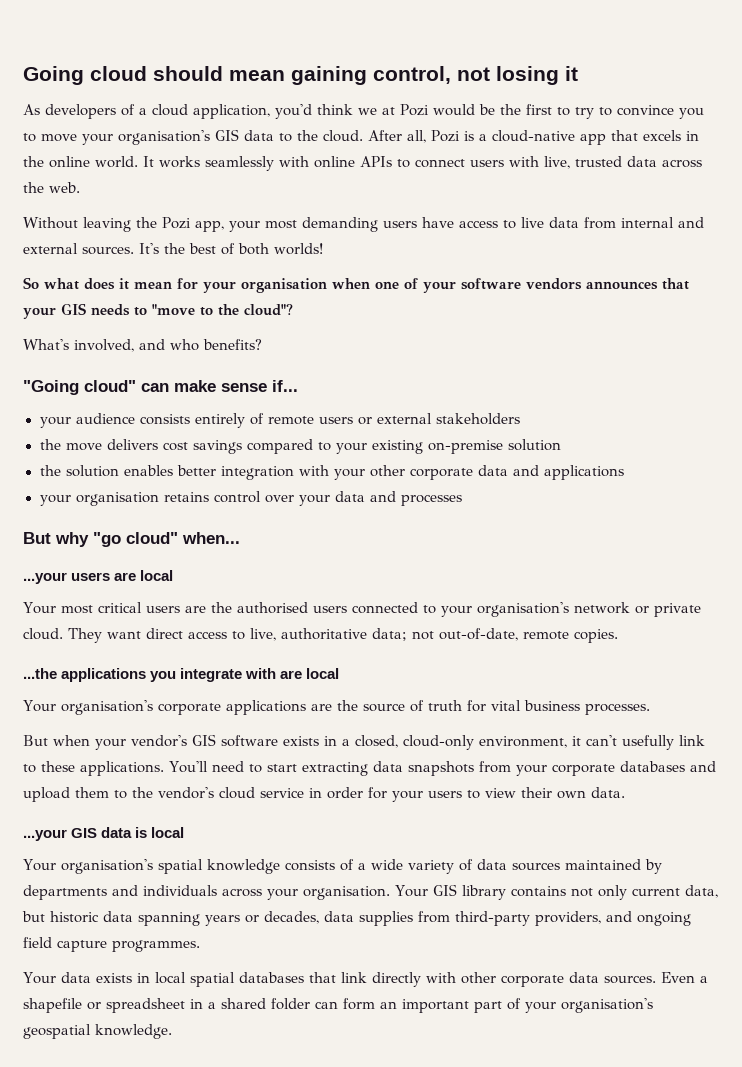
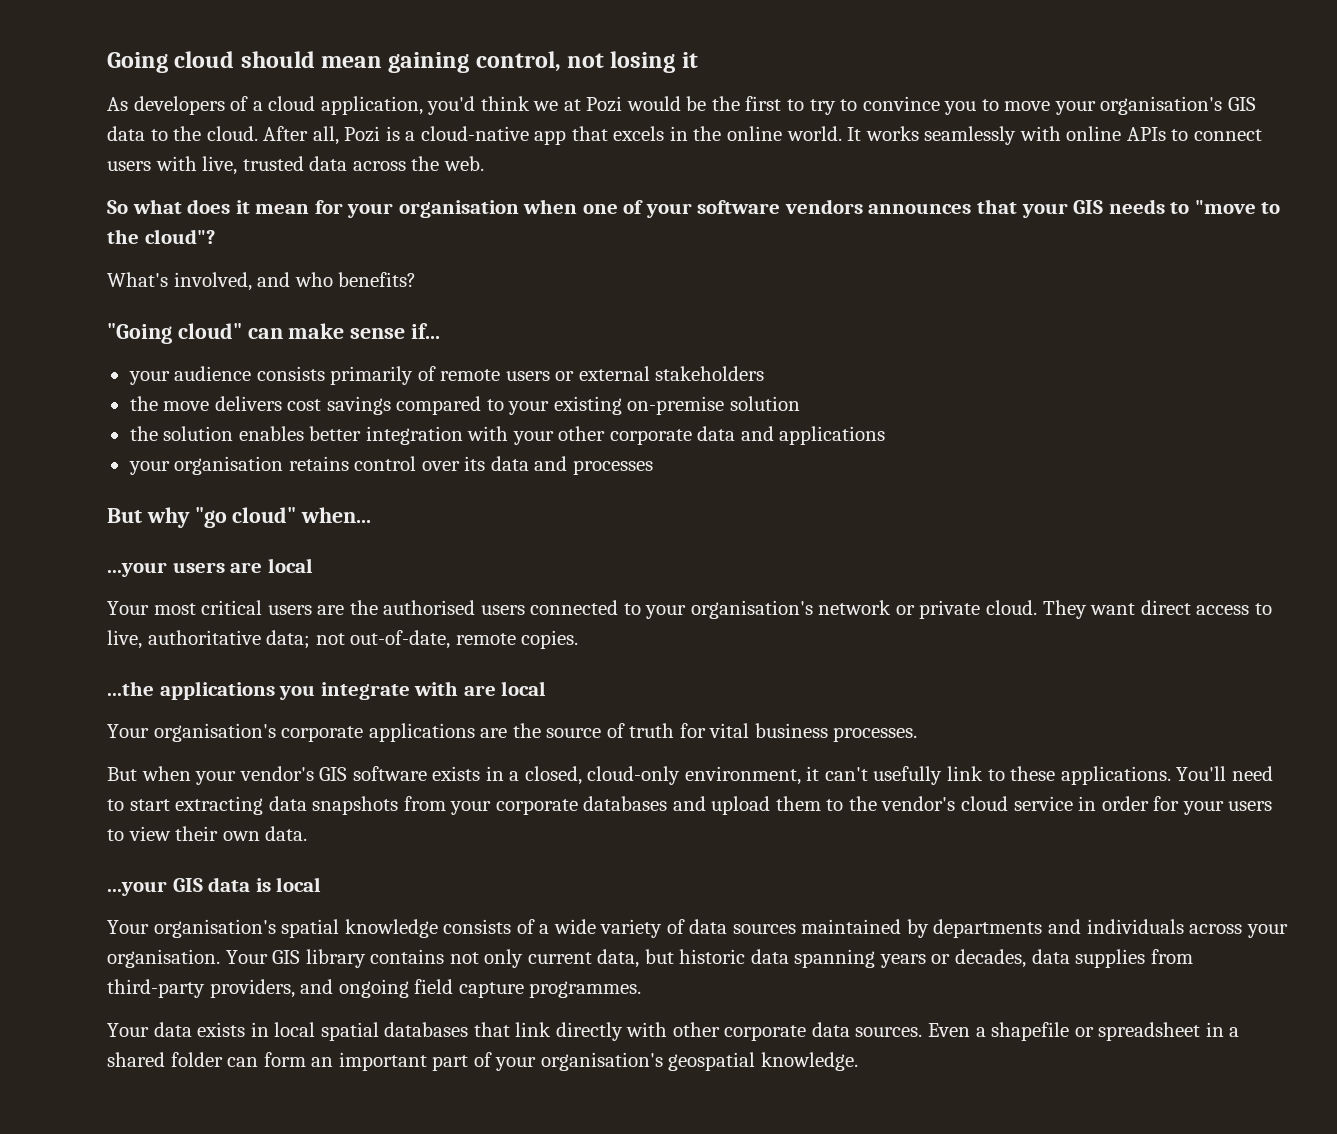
- Without leaving the Pozi app, your most demanding users have access to live data from internal and external sources. It's the best of both worlds!
- your audience consists entirely of remote users or external stakeholders
+ your audience consists primarily of remote users or external stakeholders
- your organisation retains control over your data and processes
+ your organisation retains control over its data and processes

